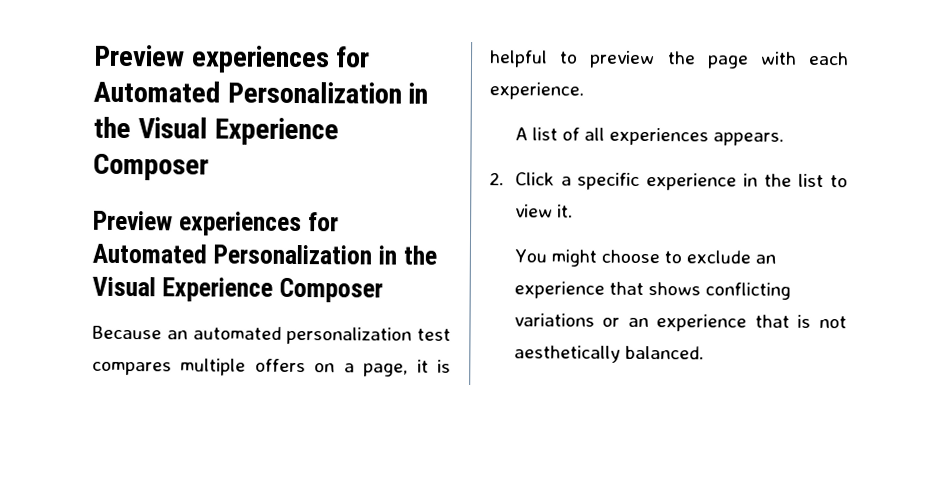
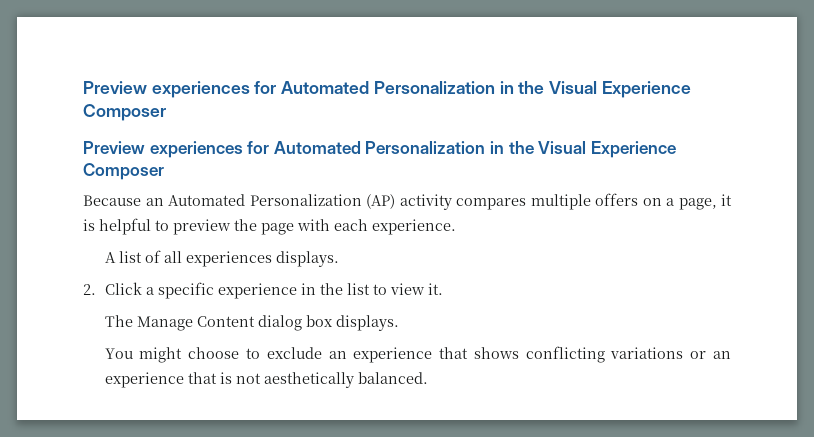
- Because an automated personalization test compares multiple offers on a page, it is helpful to preview the page with each experience.
+ Because an Automated Personalization (AP) activity compares multiple offers on a page, it is helpful to preview the page with each experience.
- A list of all experiences appears.
+ A list of all experiences displays.
+ The Manage Content dialog box displays.

